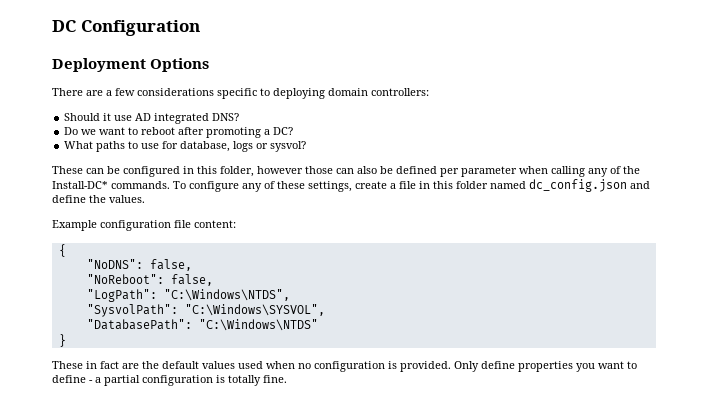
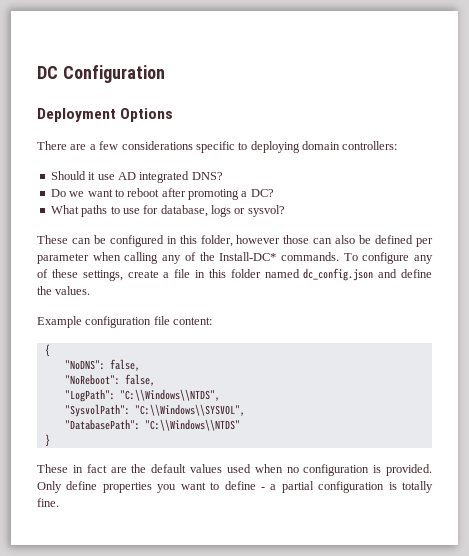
- "LogPath": "C:\Windows\NTDS",
+ "LogPath": "C:\\Windows\\NTDS",
- "SysvolPath": "C:\Windows\SYSVOL",
+ "SysvolPath": "C:\\Windows\\SYSVOL",
- "DatabasePath": "C:\Windows\NTDS"
+ "DatabasePath": "C:\\Windows\\NTDS"

